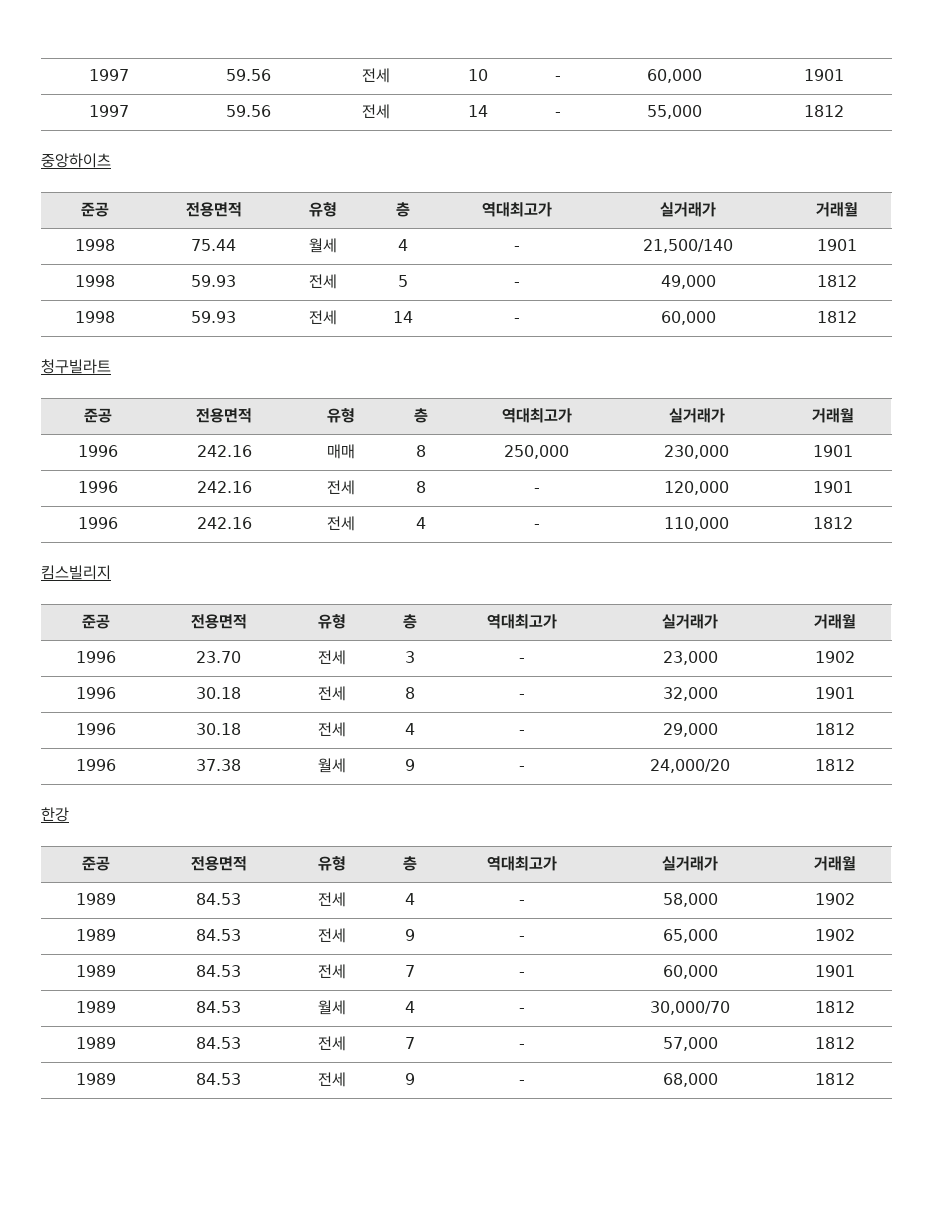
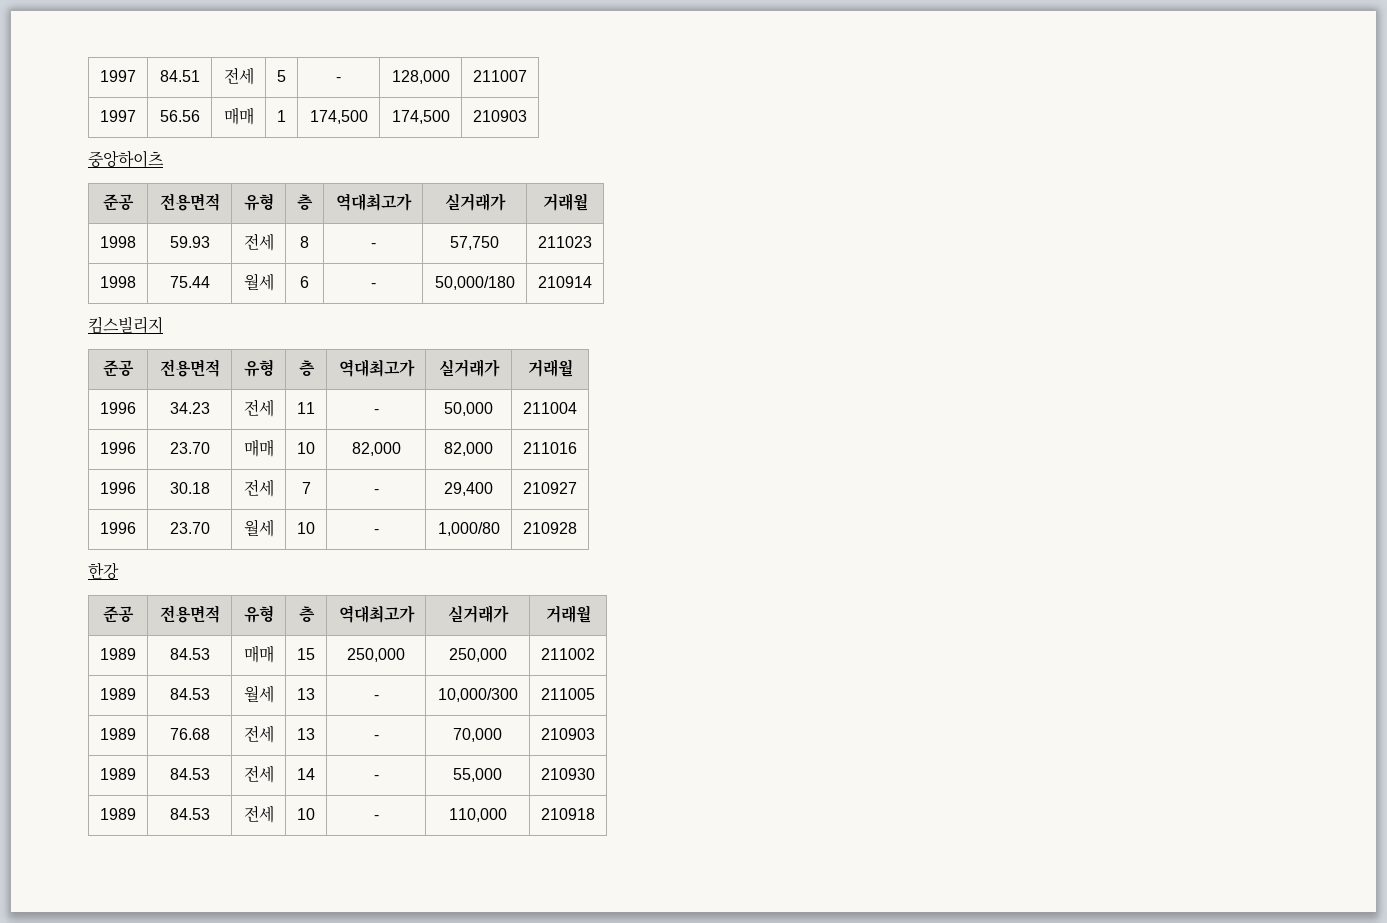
- 1997 | 59.56 | 전세 | 10 | - | 60,000 | 1901
- 1997 | 59.56 | 전세 | 14 | - | 55,000 | 1812
+ 1997 | 84.51 | 전세 | 5 | - | 128,000 | 211007
+ 1997 | 56.56 | 매매 | 1 | 174,500 | 174,500 | 210903
- 1998 | 75.44 | 월세 | 4 | - | 21,500/140 | 1901
- 1998 | 59.93 | 전세 | 5 | - | 49,000 | 1812
- 1998 | 59.93 | 전세 | 14 | - | 60,000 | 1812
- 청구빌라트
- 준공 | 전용면적 | 유형 | 층 | 역대최고가 | 실거래가 | 거래월
- 1996 | 242.16 | 매매 | 8 | 250,000 | 230,000 | 1901
- 1996 | 242.16 | 전세 | 8 | - | 120,000 | 1901
- 1996 | 242.16 | 전세 | 4 | - | 110,000 | 1812
+ 1998 | 59.93 | 전세 | 8 | - | 57,750 | 211023
+ 1998 | 75.44 | 월세 | 6 | - | 50,000/180 | 210914
- 1996 | 23.70 | 전세 | 3 | - | 23,000 | 1902
- 1996 | 30.18 | 전세 | 8 | - | 32,000 | 1901
- 1996 | 30.18 | 전세 | 4 | - | 29,000 | 1812
- 1996 | 37.38 | 월세 | 9 | - | 24,000/20 | 1812
+ 1996 | 34.23 | 전세 | 11 | - | 50,000 | 211004
+ 1996 | 23.70 | 매매 | 10 | 82,000 | 82,000 | 211016
+ 1996 | 30.18 | 전세 | 7 | - | 29,400 | 210927
+ 1996 | 23.70 | 월세 | 10 | - | 1,000/80 | 210928
- 1989 | 84.53 | 전세 | 4 | - | 58,000 | 1902
- 1989 | 84.53 | 전세 | 9 | - | 65,000 | 1902
- 1989 | 84.53 | 전세 | 7 | - | 60,000 | 1901
- 1989 | 84.53 | 월세 | 4 | - | 30,000/70 | 1812
- 1989 | 84.53 | 전세 | 7 | - | 57,000 | 1812
- 1989 | 84.53 | 전세 | 9 | - | 68,000 | 1812
+ 1989 | 84.53 | 매매 | 15 | 250,000 | 250,000 | 211002
+ 1989 | 84.53 | 월세 | 13 | - | 10,000/300 | 211005
+ 1989 | 76.68 | 전세 | 13 | - | 70,000 | 210903
+ 1989 | 84.53 | 전세 | 14 | - | 55,000 | 210930
+ 1989 | 84.53 | 전세 | 10 | - | 110,000 | 210918

